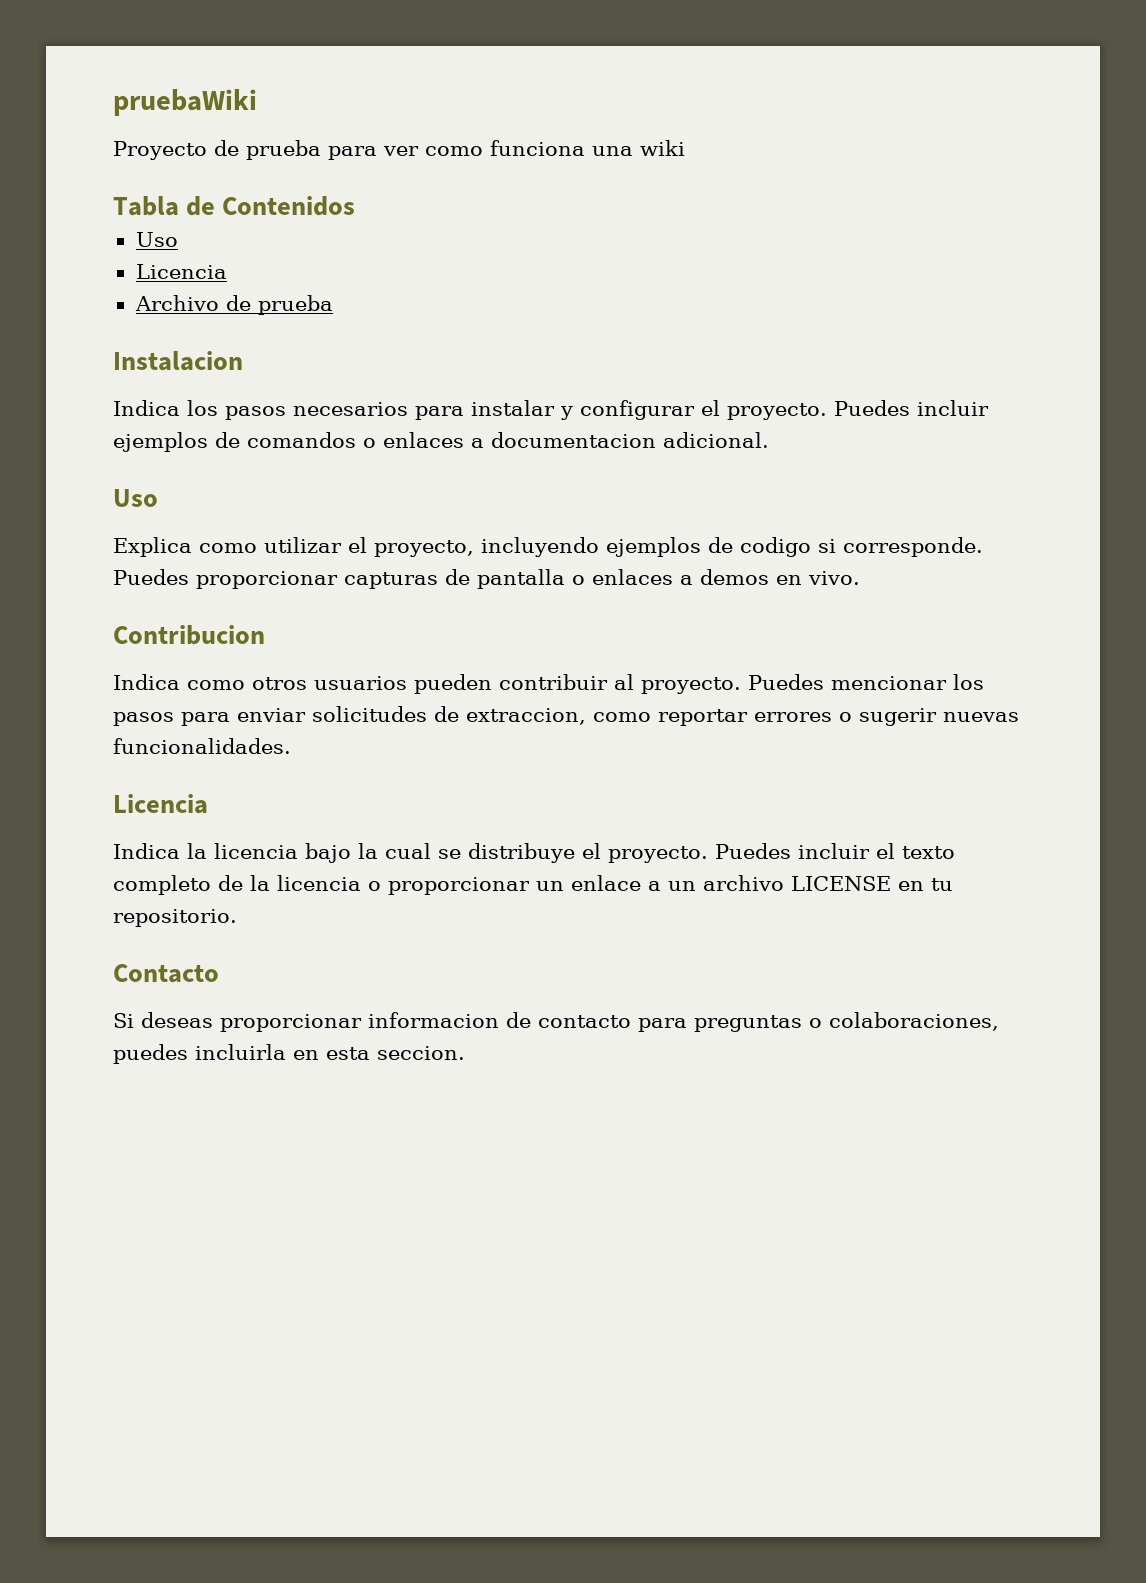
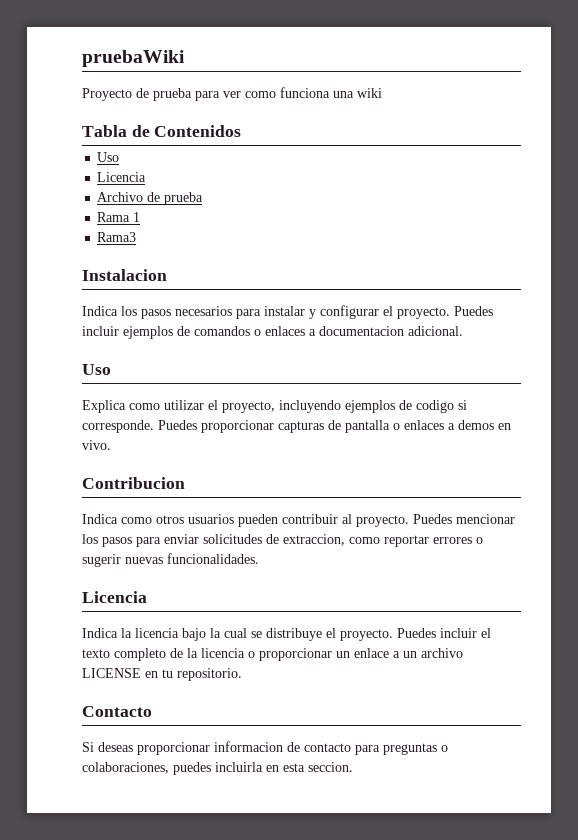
+ Rama 1
+ Rama3

